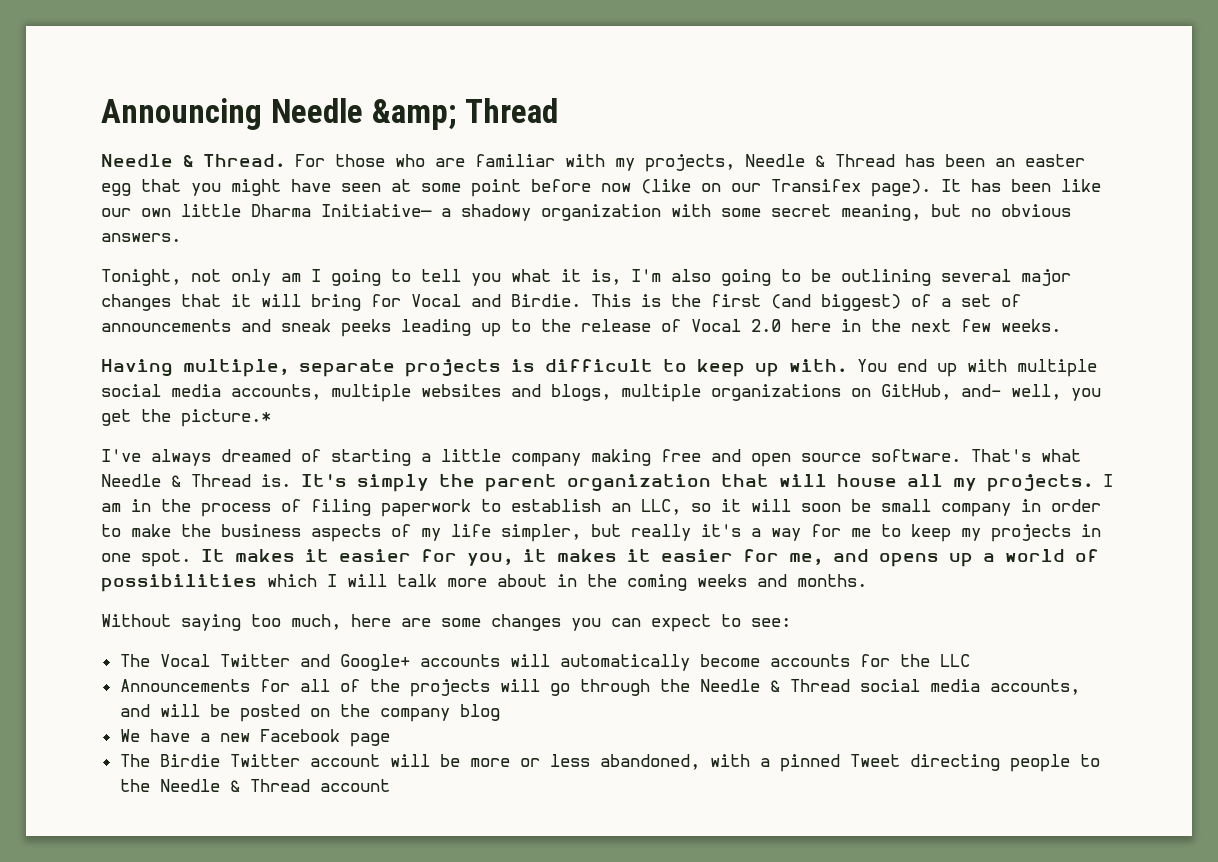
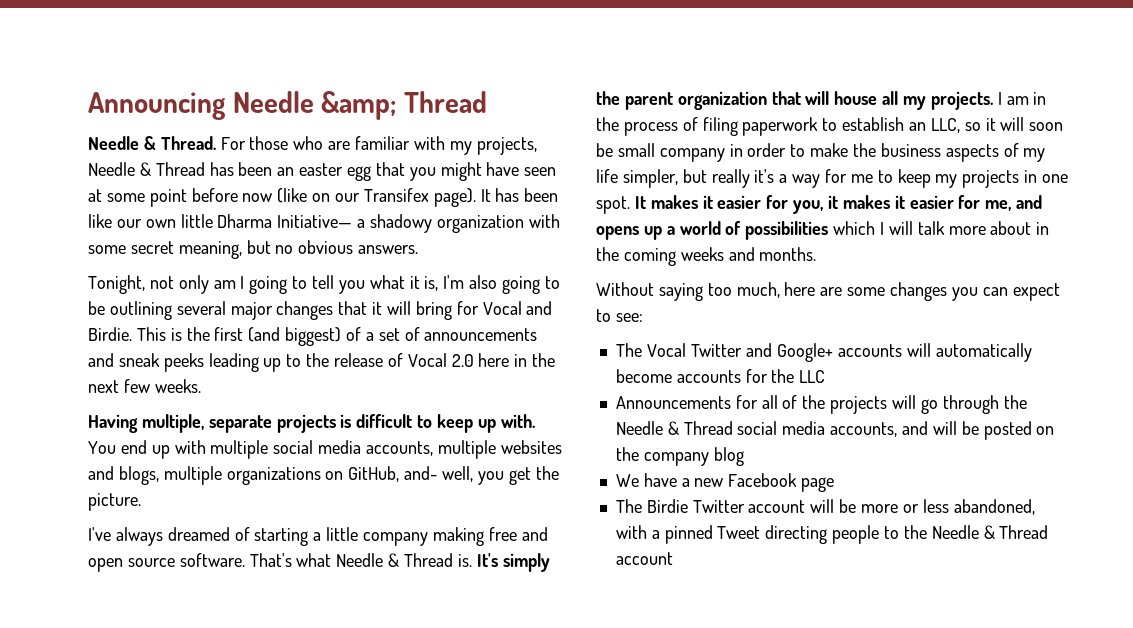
- You end up with multiple social media accounts, multiple websites and blogs, multiple organizations on GitHub, and- well, you get the picture.*
+ You end up with multiple social media accounts, multiple websites and blogs, multiple organizations on GitHub, and- well, you get the picture.

